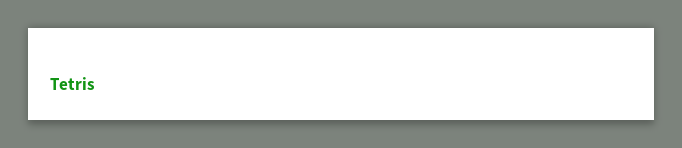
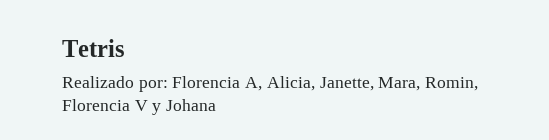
+ Realizado por: Florencia A, Alicia, Janette, Mara, Romin, Florencia V y Johana

